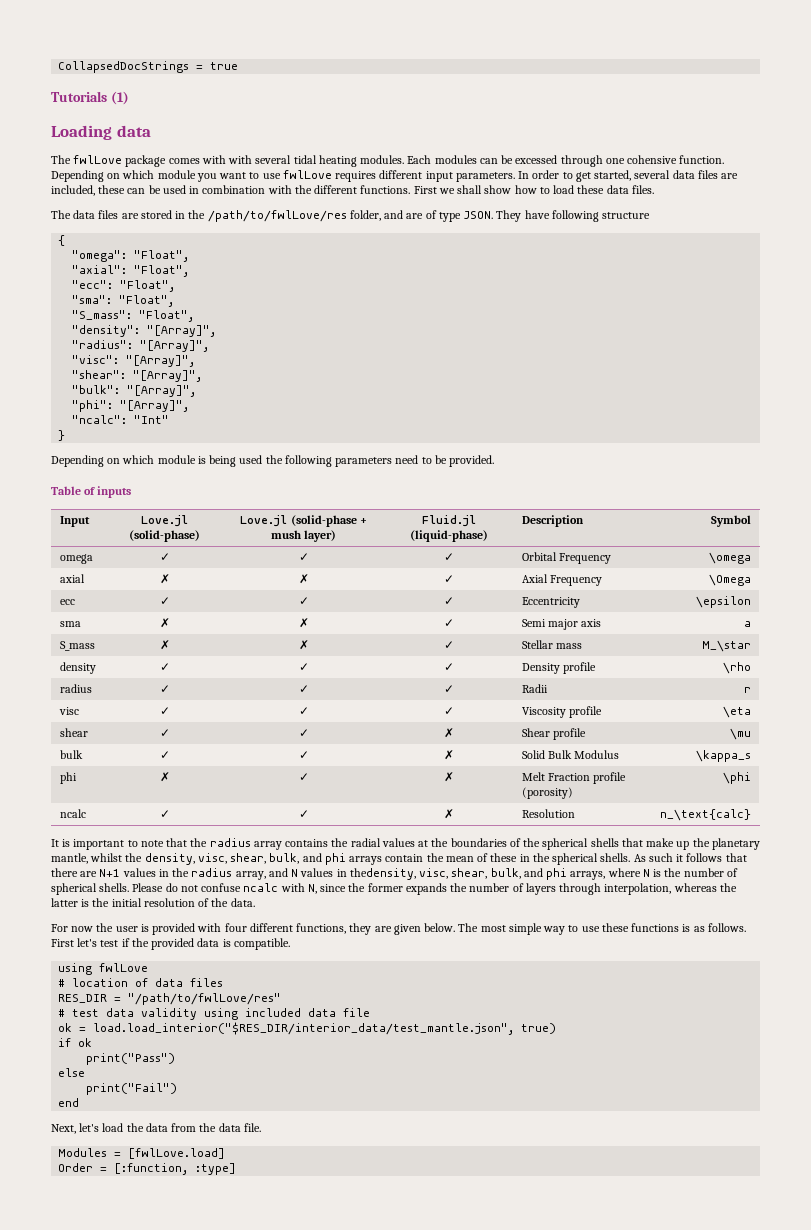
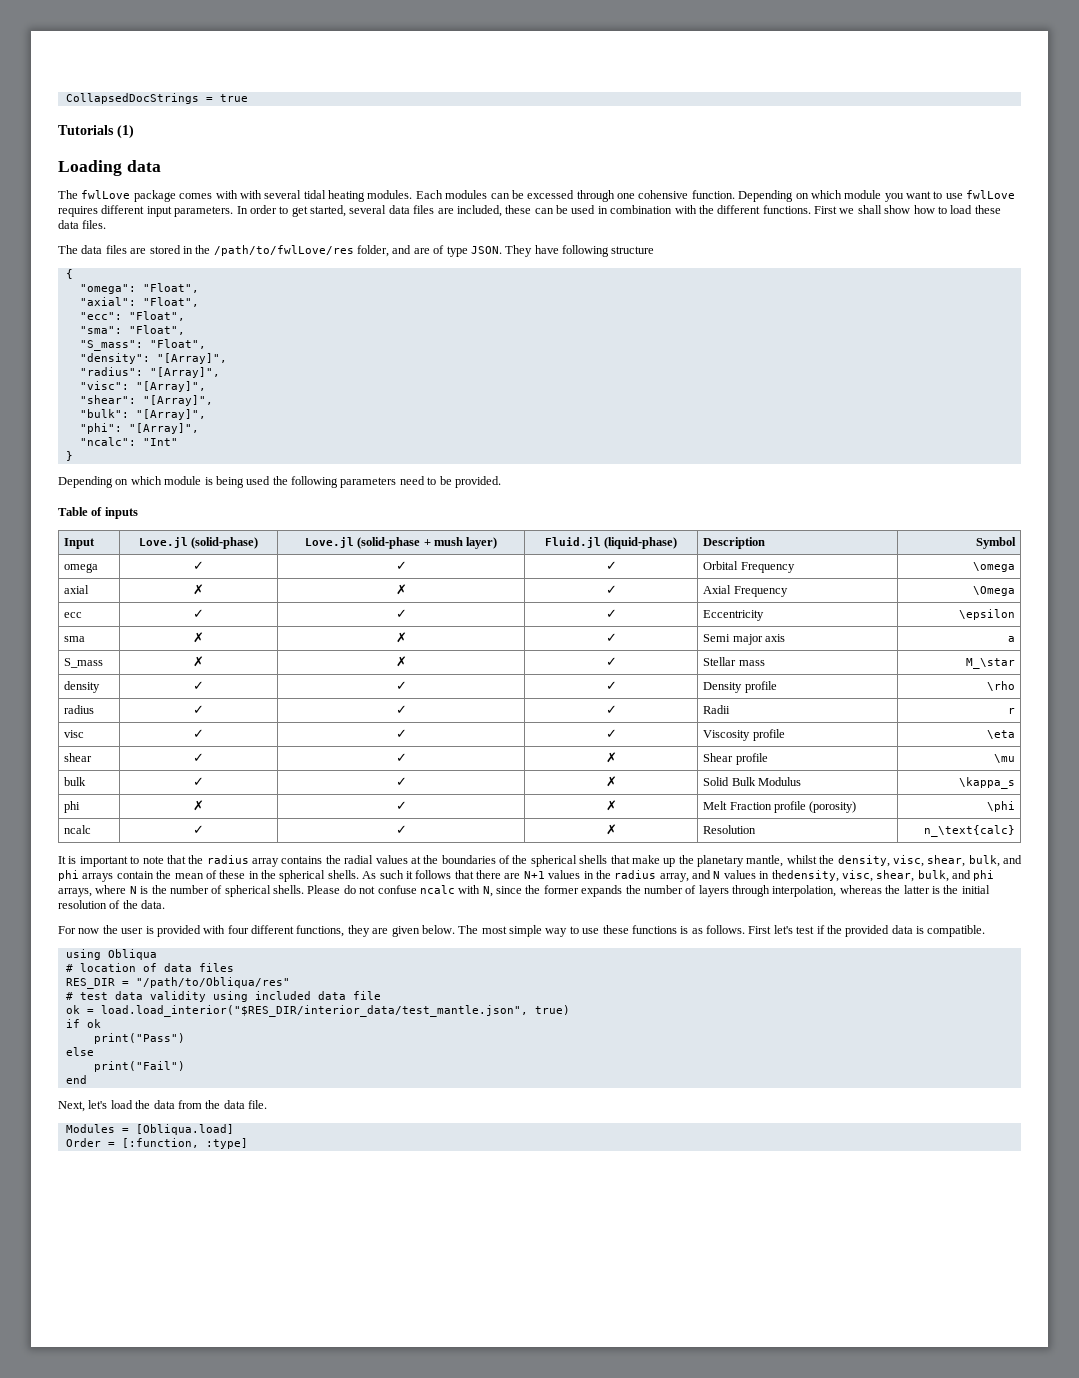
- using fwlLove
+ using Obliqua
- RES_DIR = "/path/to/fwlLove/res"
+ RES_DIR = "/path/to/Obliqua/res"
- Modules = [fwlLove.load]
+ Modules = [Obliqua.load]

